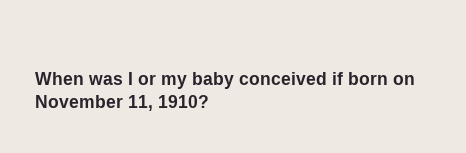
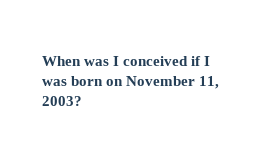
- When was I or my baby conceived if born on November 11, 1910?
+ When was I conceived if I was born on November 11, 2003?

